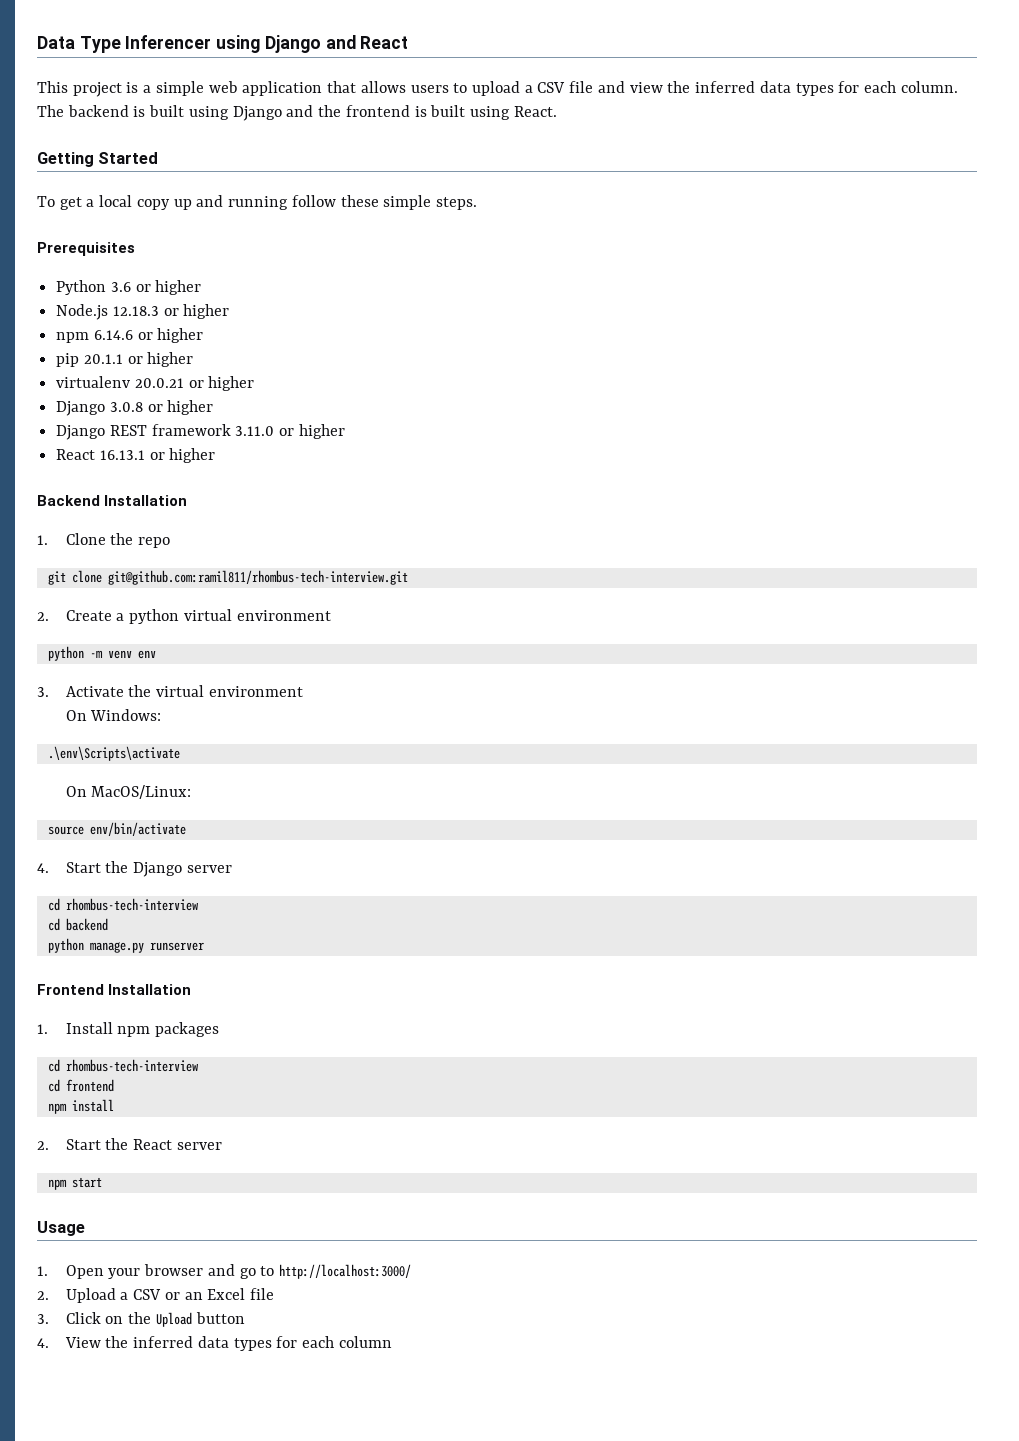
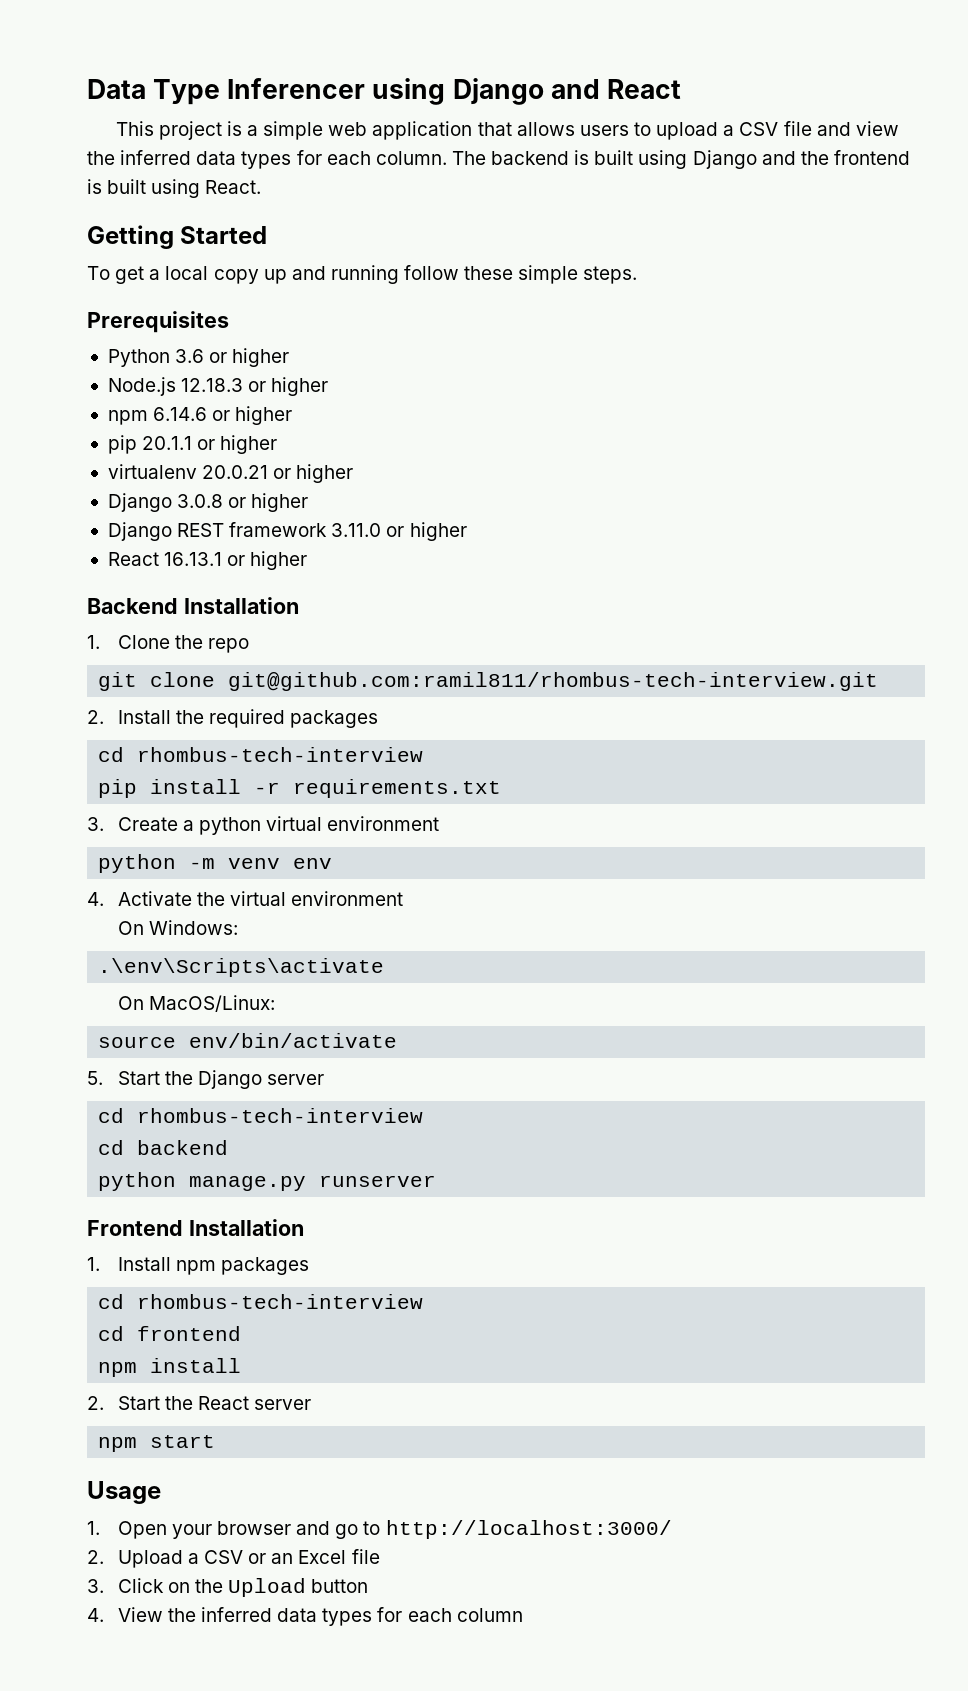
- 2. Create a python virtual environment
+ 2. Install the required packages
+ cd rhombus-tech-interview
+ pip install -r requirements.txt
+ 3. Create a python virtual environment
- 3. Activate the virtual environment
+ 4. Activate the virtual environment
- 4. Start the Django server
+ 5. Start the Django server

